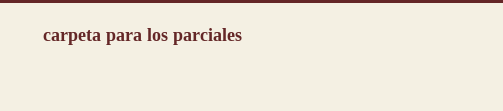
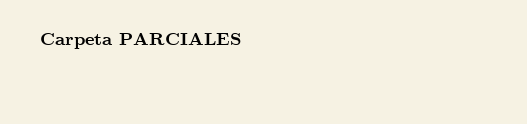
- carpeta para los parciales
+ Carpeta PARCIALES

